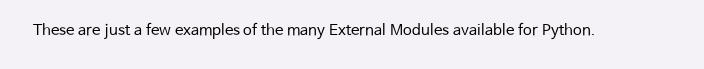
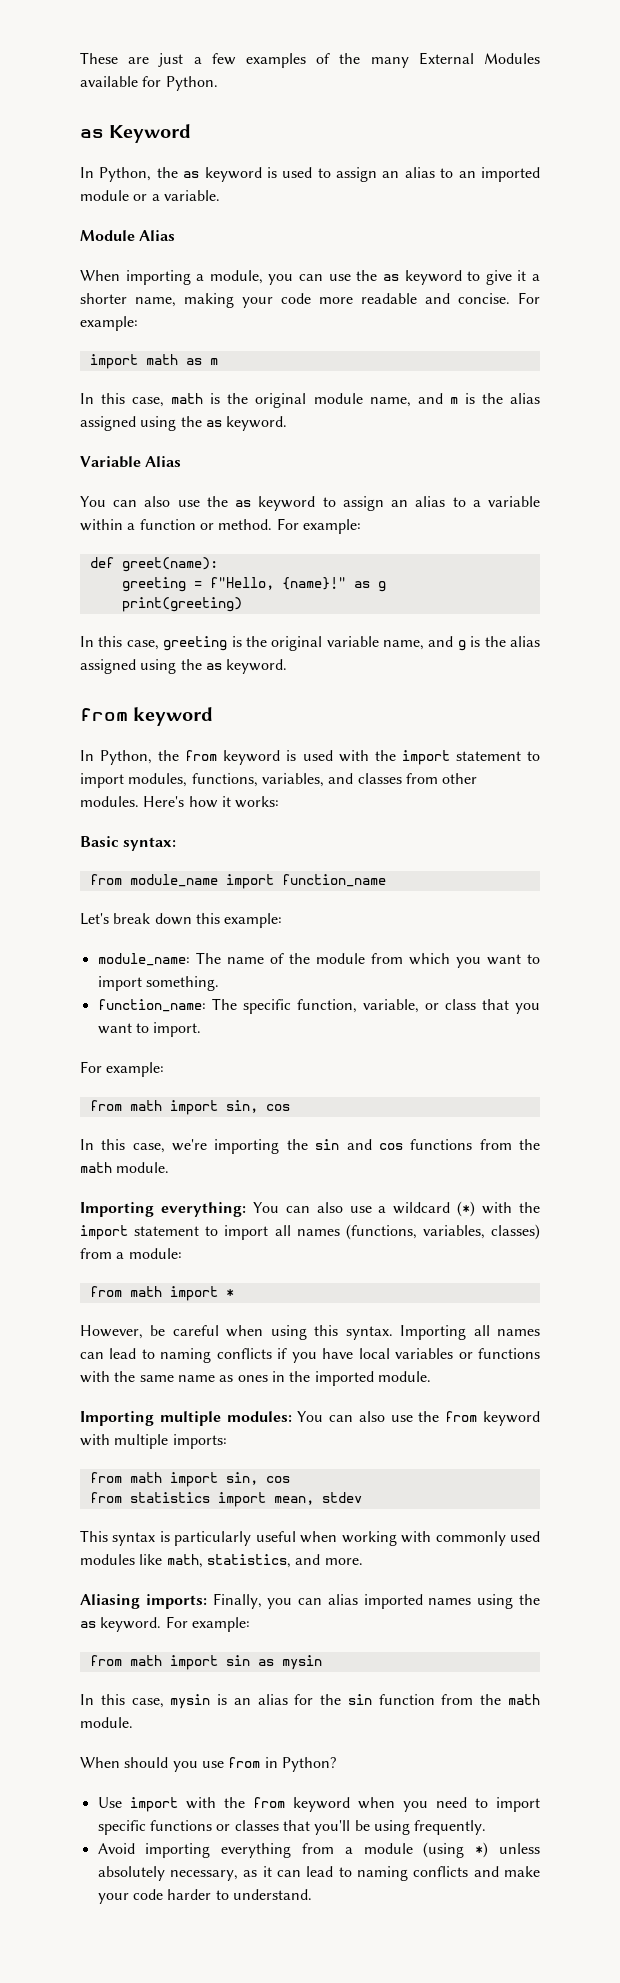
+ as Keyword
+ In Python, the as keyword is used to assign an alias to an imported module or a variable.
+ Module Alias
+ When importing a module, you can use the as keyword to give it a shorter name, making your code more readable and concise. For example:
+ import math as m
+ In this case, math is the original module name, and m is the alias assigned using the as keyword.
+ Variable Alias
+ You can also use the as keyword to assign an alias to a variable within a function or method. For example:
+ def greet(name):
+ greeting = f"Hello, {name}!" as g
+ print(greeting)
+ In this case, greeting is the original variable name, and g is the alias assigned using the as keyword.
+ from keyword
+ In Python, the from keyword is used with the import statement to import modules, functions, variables, and classes from other modules. Here's how it works:
+ Basic syntax:
+ from module_name import function_name
+ Let's break down this example:
+ module_name: The name of the module from which you want to import something.
+ function_name: The specific function, variable, or class that you want to import.
+ For example:
+ from math import sin, cos
+ In this case, we're importing the sin and cos functions from the math module.
+ Importing everything: You can also use a wildcard (*) with the import statement to import all names (functions, variables, classes) from a module:
+ from math import *
+ However, be careful when using this syntax. Importing all names can lead to naming conflicts if you have local variables or functions with the same name as ones in the imported module.
+ Importing multiple modules: You can also use the from keyword with multiple imports:
+ from math import sin, cos
+ from statistics import mean, stdev
+ This syntax is particularly useful when working with commonly used modules like math, statistics, and more.
+ Aliasing imports: Finally, you can alias imported names using the as keyword. For example:
+ from math import sin as mysin
+ In this case, mysin is an alias for the sin function from the math module.
+ When should you use from in Python?
+ Use import with the from keyword when you need to import specific functions or classes that you'll be using frequently.
+ Avoid importing everything from a module (using *) unless absolutely necessary, as it can lead to naming conflicts and make your code harder to understand.

